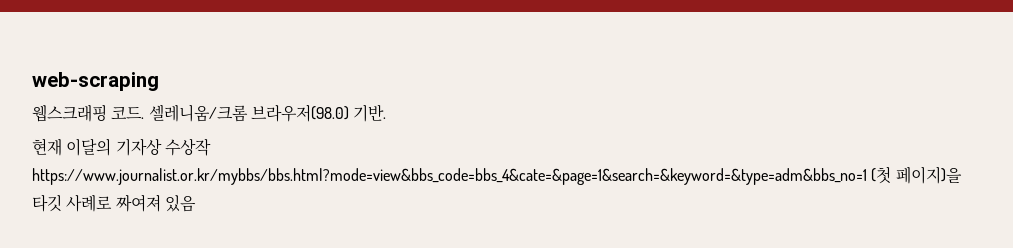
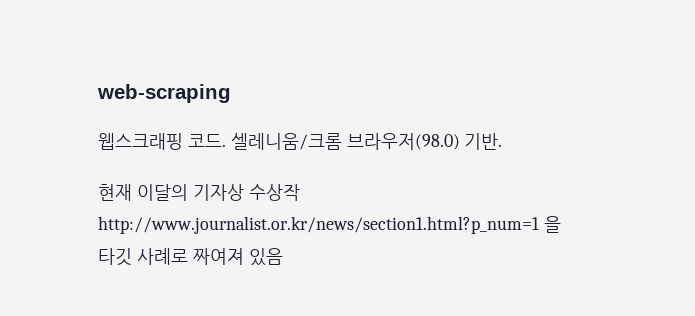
- 현재 이달의 기자상 수상작 https://www.journalist.or.kr/mybbs/bbs.html?mode=view&bbs_code=bbs_4&cate=&page=1&search=&keyword=&type=adm&bbs_no=1 (첫 페이지)을 타깃 사례로 짜여져 있음
+ 현재 이달의 기자상 수상작 http://www.journalist.or.kr/news/section1.html?p_num=1 을 타깃 사례로 짜여져 있음

